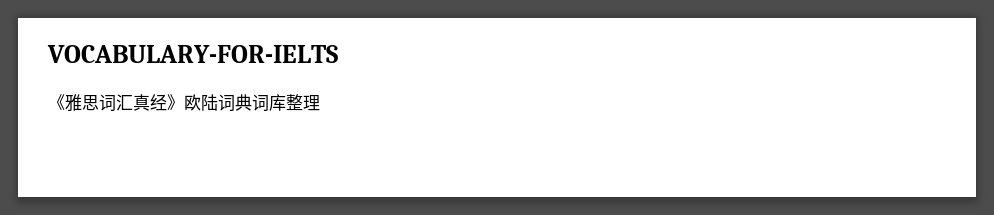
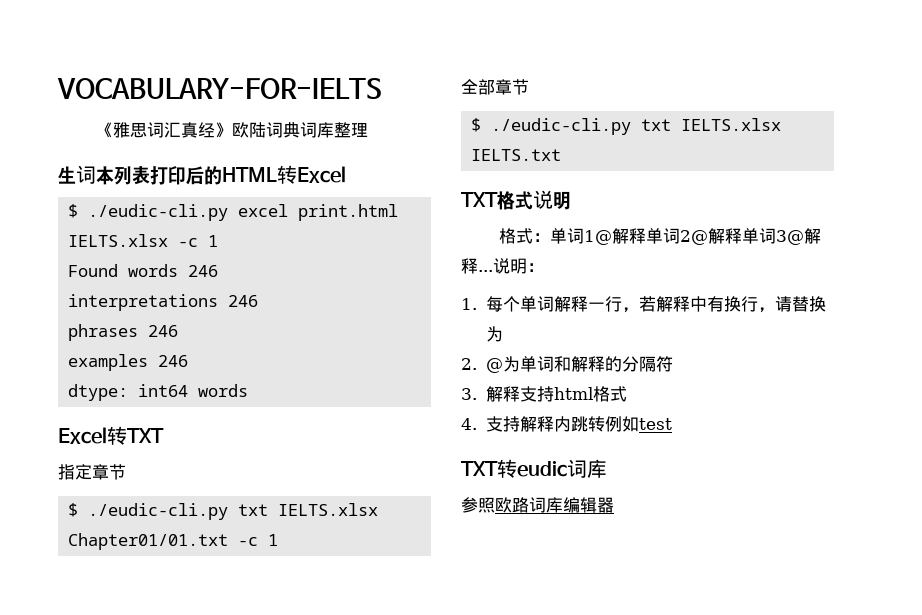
+ 生词本列表打印后的HTML转Excel
+ $ ./eudic-cli.py excel print.html IELTS.xlsx -c 1
+ Found words 246
+ interpretations 246
+ phrases 246
+ examples 246
+ dtype: int64 words
+ Excel转TXT
+ 指定章节
+ $ ./eudic-cli.py txt IELTS.xlsx Chapter01/01.txt -c 1
+ 全部章节
+ $ ./eudic-cli.py txt IELTS.xlsx IELTS.txt
+ TXT格式说明
+ 格式：单词1@解释单词2@解释单词3@解释...说明：
+ 1.每个单词解释一行，若解释中有换行，请替换为
+ 2. @为单词和解释的分隔符
+ 3.解释支持html格式
+ 4.支持解释内跳转例如test
+ TXT转eudic词库
+ 参照欧路词库编辑器

